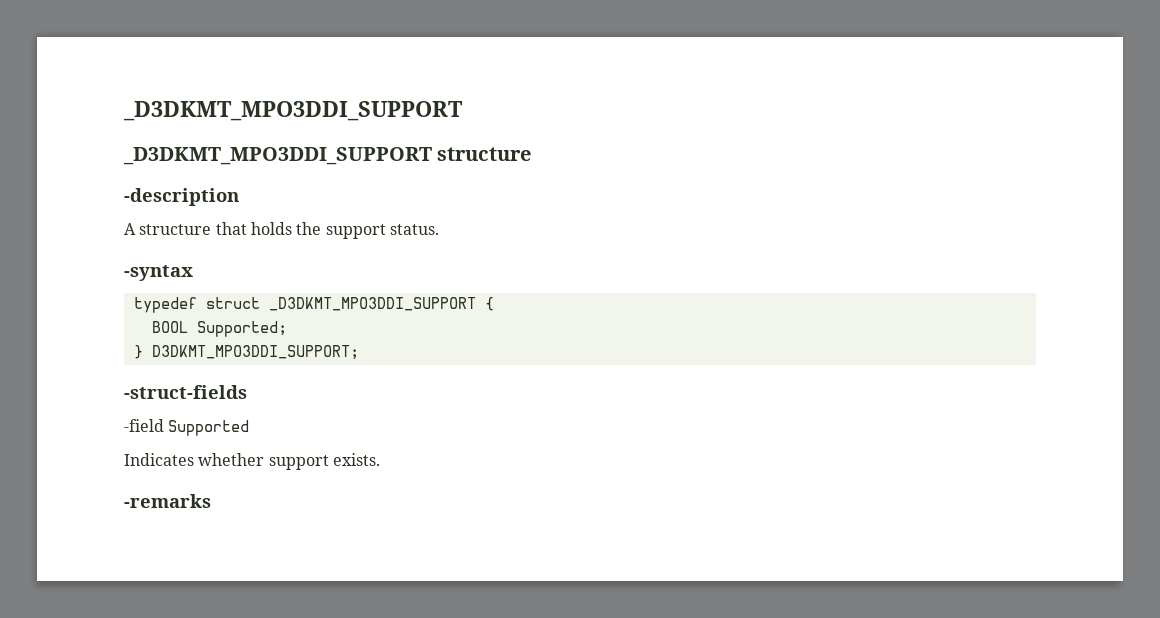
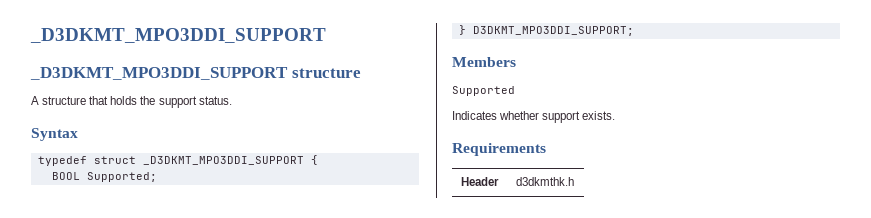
- -description
- -syntax
+ Syntax
- -struct-fields
- -field Supported
+ Members
+ Supported
- -remarks
+ Requirements
+ Header | d3dkmthk.h

